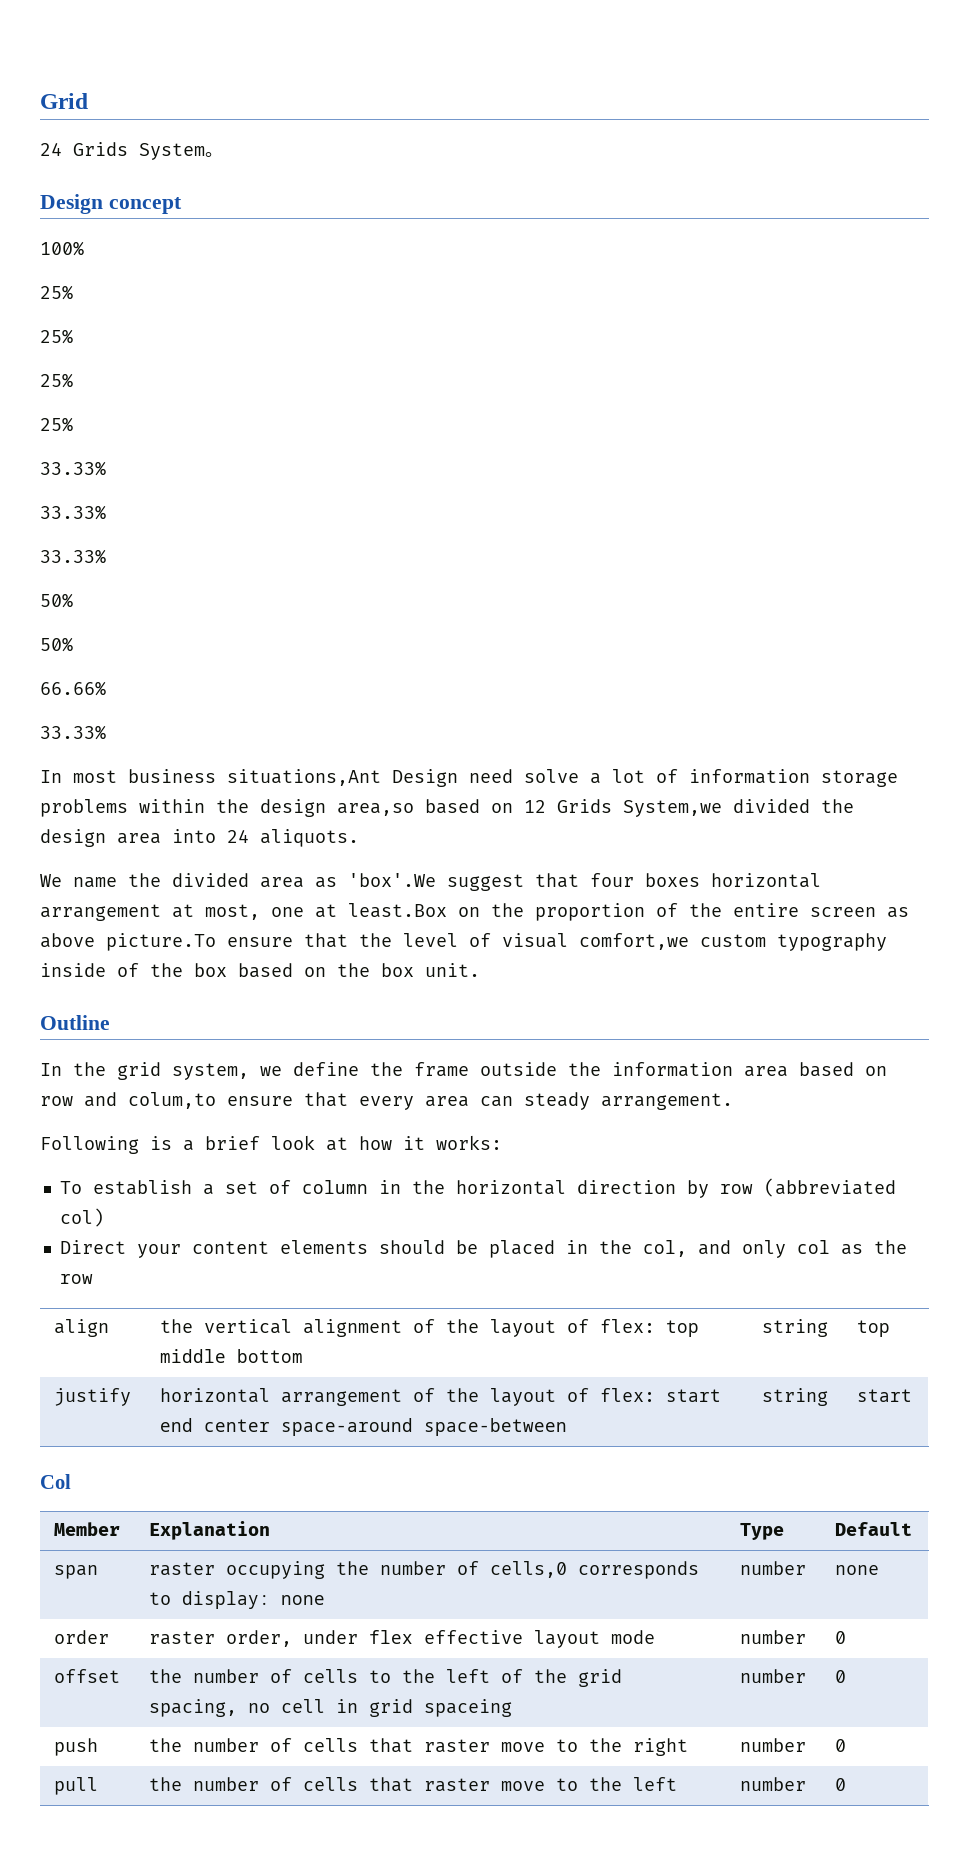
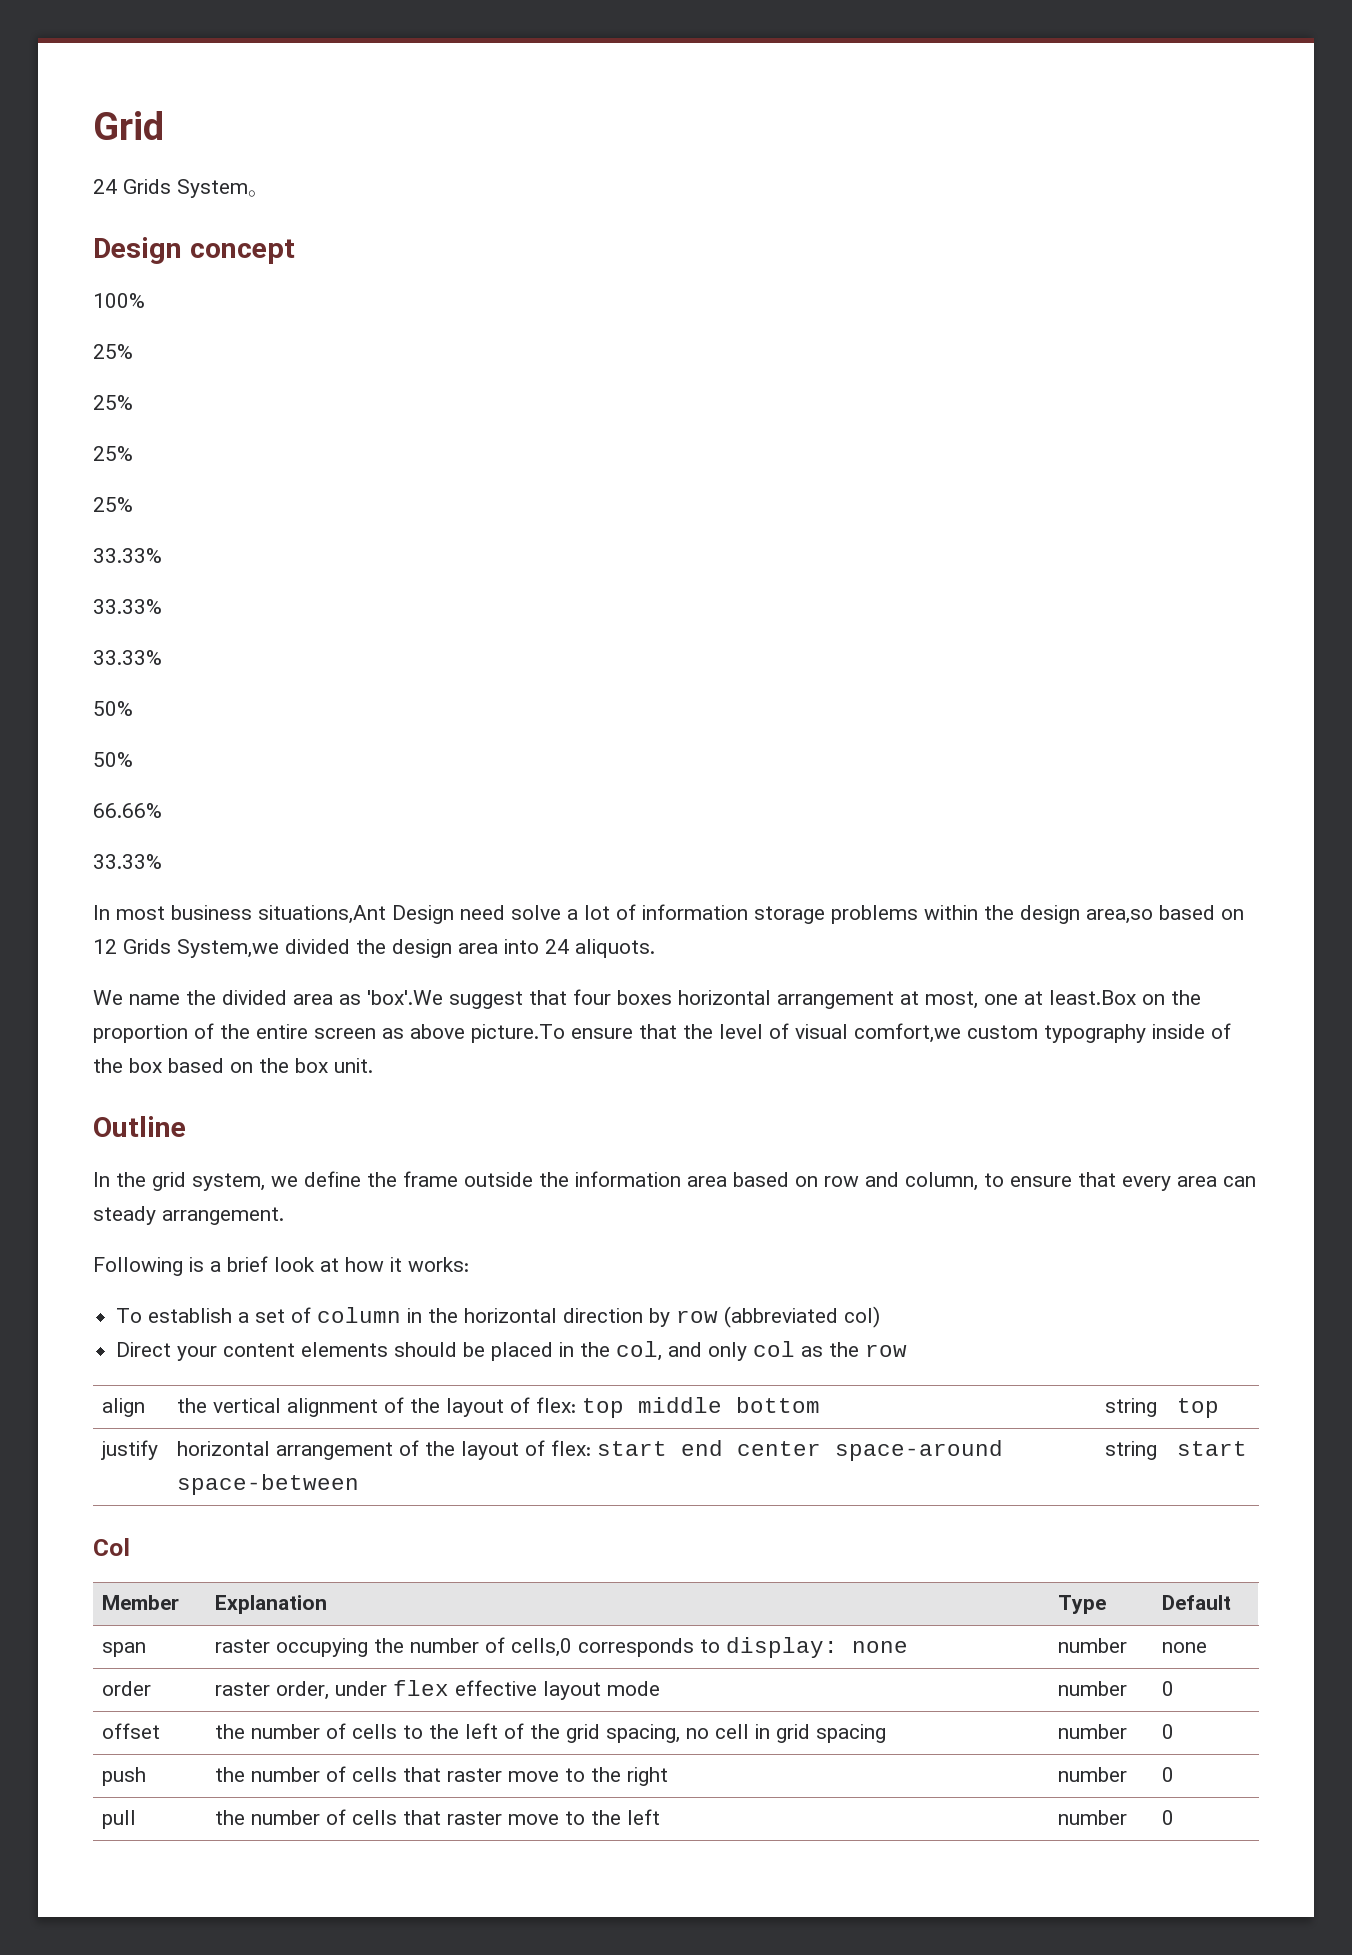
- In the grid system, we define the frame outside the information area based on row and colum,to ensure that every area can steady arrangement.
+ In the grid system, we define the frame outside the information area based on row and column, to ensure that every area can steady arrangement.
- offset | the number of cells to the left of the grid spacing, no cell in grid spaceing | number | 0
+ offset | the number of cells to the left of the grid spacing, no cell in grid spacing | number | 0

